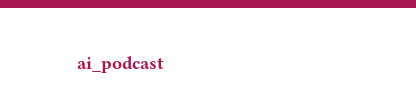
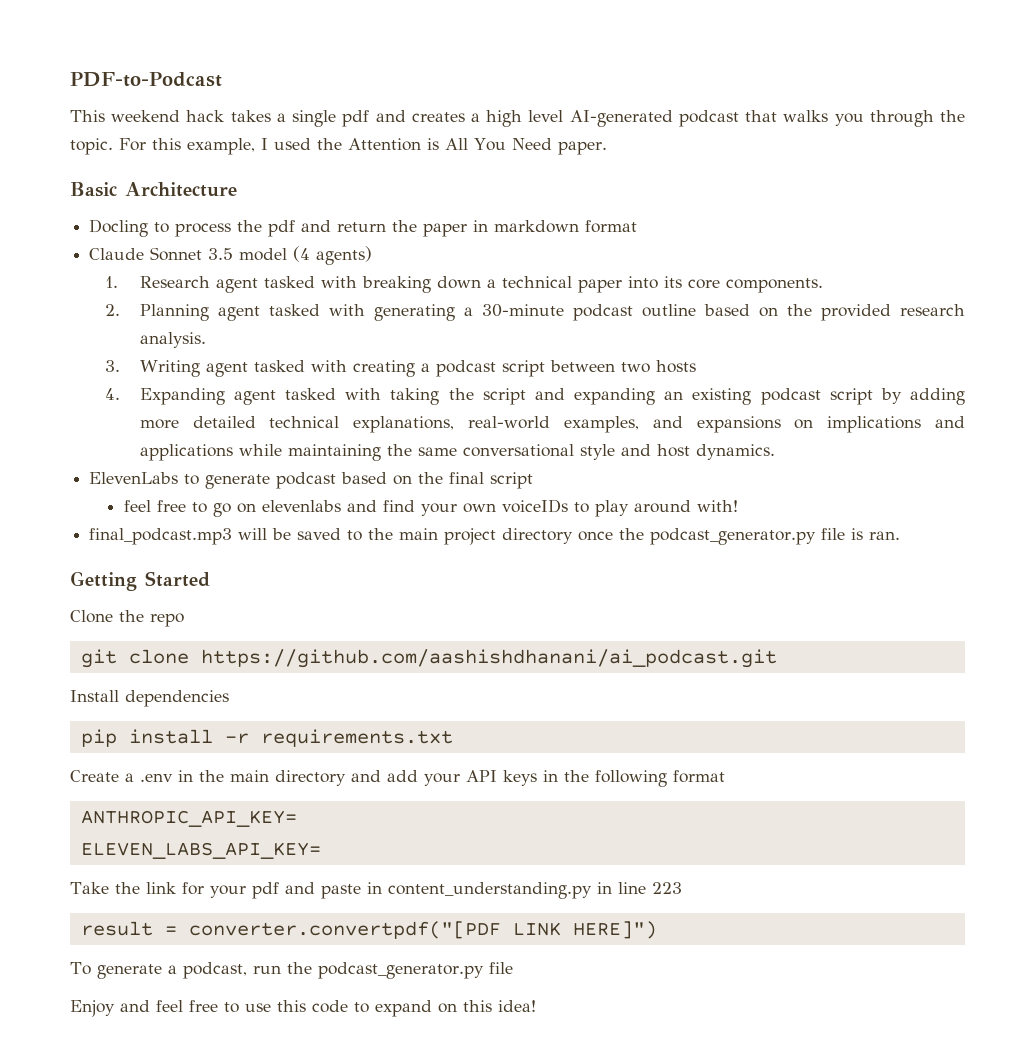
- ai_podcast
+ PDF-to-Podcast
+ This weekend hack takes a single pdf and creates a high level AI-generated podcast that walks you through the topic. For this example, I used the Attention is All You Need paper.
+ Basic Architecture
+ Docling to process the pdf and return the paper in markdown format
+ Claude Sonnet 3.5 model (4 agents)
+ 1. Research agent tasked with breaking down a technical paper into its core components.
+ 2. Planning agent tasked with generating a 30-minute podcast outline based on the provided research analysis.
+ 3. Writing agent tasked with creating a podcast script between two hosts
+ 4. Expanding agent tasked with taking the script and expanding an existing podcast script by adding more detailed technical explanations, real-world examples, and expansions on implications and applications while maintaining the same conversational style and host dynamics.
+ ElevenLabs to generate podcast based on the final script
+ feel free to go on elevenlabs and find your own voiceIDs to play around with!
+ final_podcast.mp3 will be saved to the main project directory once the podcast_generator.py file is ran.
+ Getting Started
+ Clone the repo
+ git clone https://github.com/aashishdhanani/ai_podcast.git
+ Install dependencies
+ pip install -r requirements.txt
+ Create a .env in the main directory and add your API keys in the following format
+ ANTHROPIC_API_KEY=
+ ELEVEN_LABS_API_KEY=
+ Take the link for your pdf and paste in content_understanding.py in line 223
+ result = converter.convertpdf("[PDF LINK HERE]")
+ To generate a podcast, run the podcast_generator.py file
+ Enjoy and feel free to use this code to expand on this idea!

